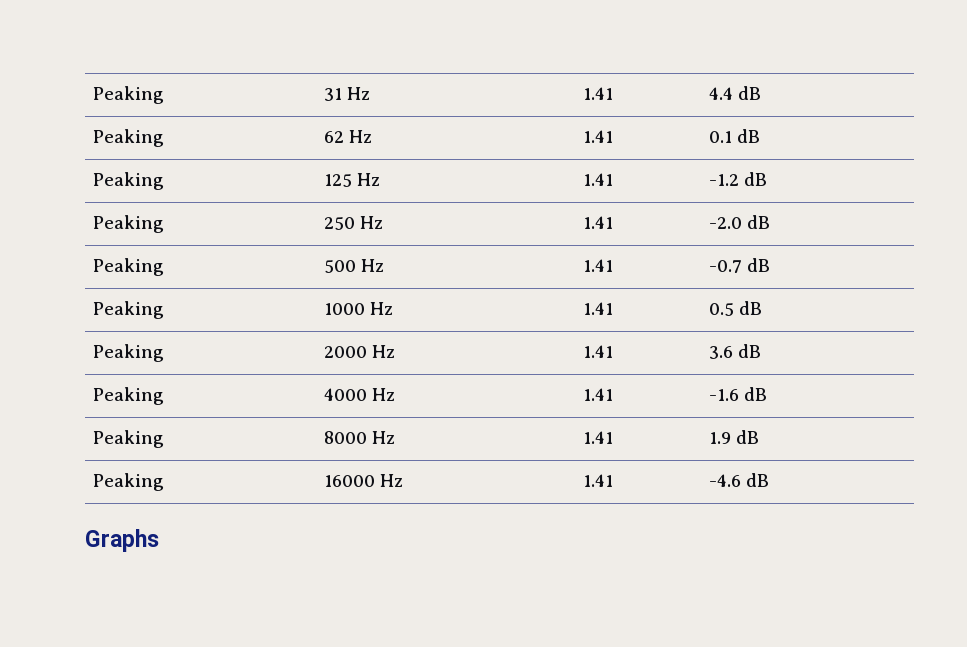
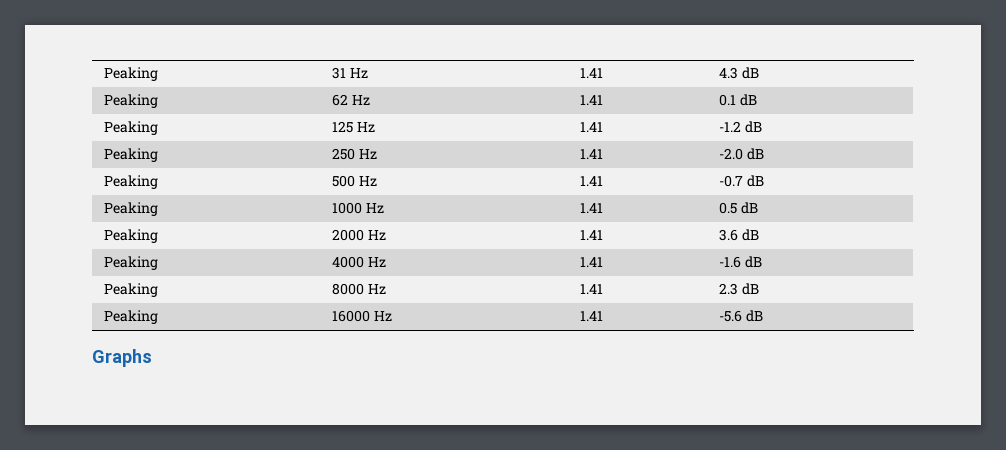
- Peaking | 31 Hz | 1.41 | 4.4 dB
+ Peaking | 31 Hz | 1.41 | 4.3 dB
- Peaking | 8000 Hz | 1.41 | 1.9 dB
+ Peaking | 8000 Hz | 1.41 | 2.3 dB
- Peaking | 16000 Hz | 1.41 | -4.6 dB
+ Peaking | 16000 Hz | 1.41 | -5.6 dB

